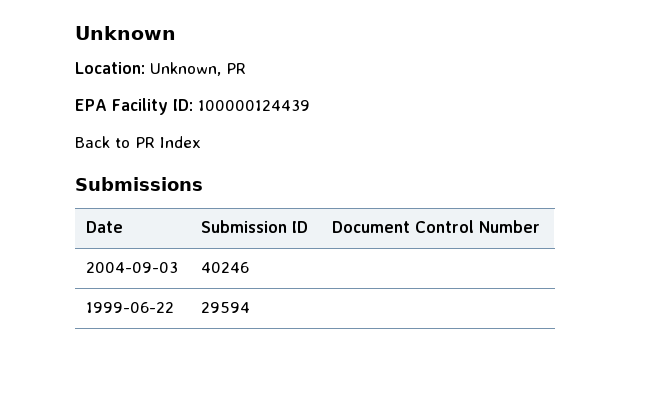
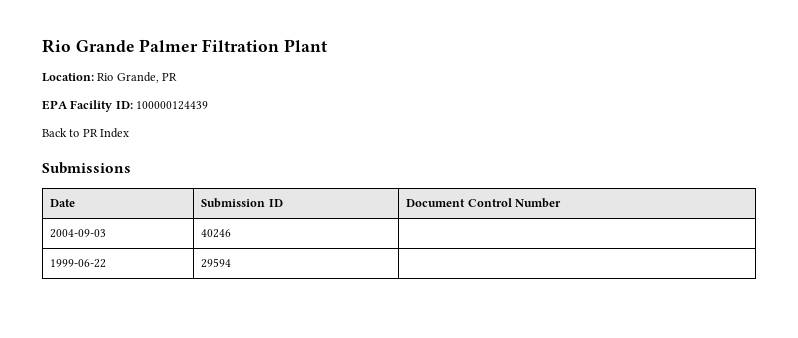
- Unknown
+ Rio Grande Palmer Filtration Plant
- Location: Unknown, PR
+ Location: Rio Grande, PR

